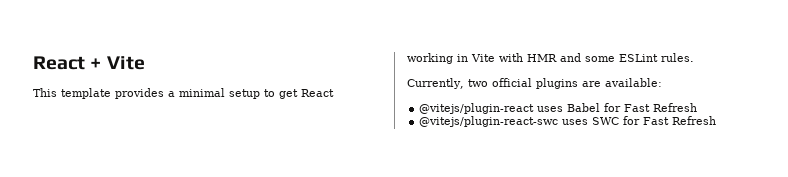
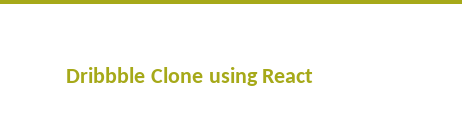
- React + Vite
- This template provides a minimal setup to get React working in Vite with HMR and some ESLint rules.
- Currently, two official plugins are available:
- @vitejs/plugin-react uses Babel for Fast Refresh
- @vitejs/plugin-react-swc uses SWC for Fast Refresh
+ Dribbble Clone using React

